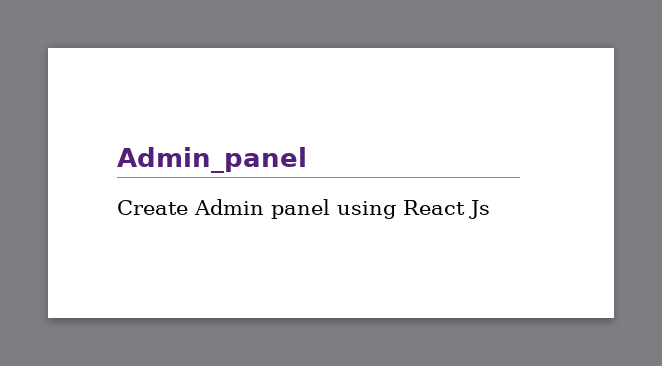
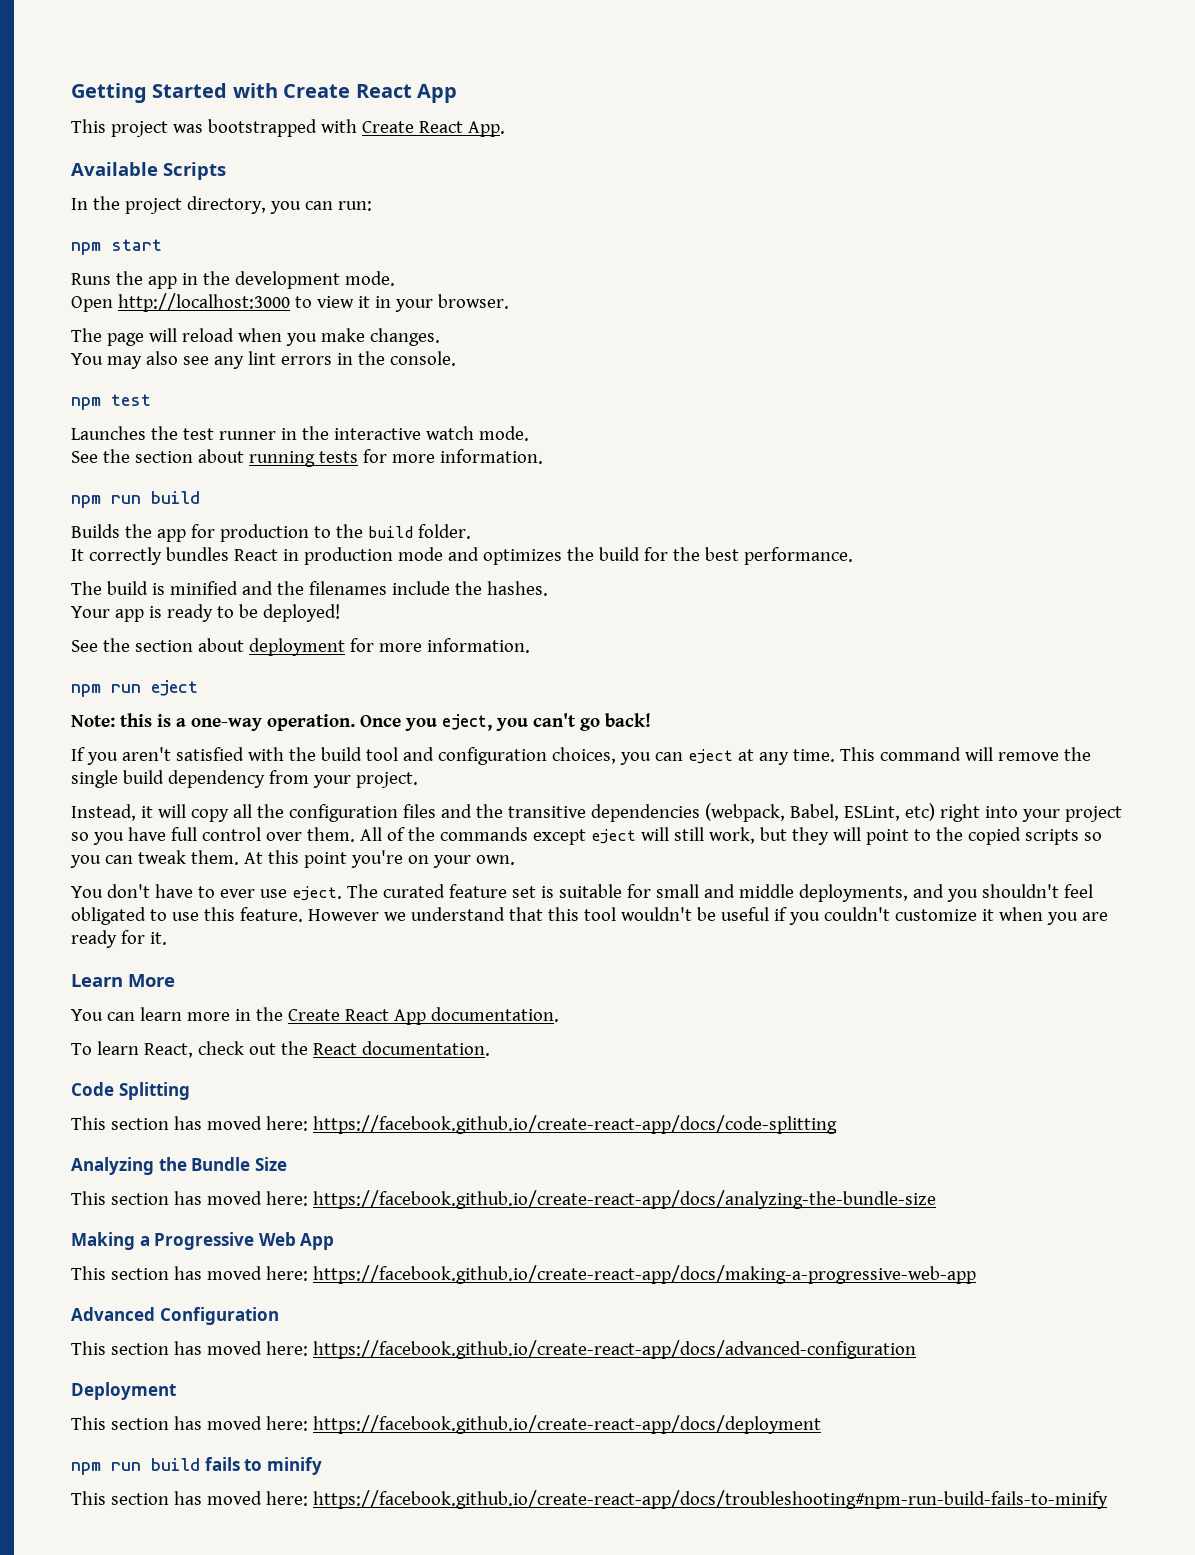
- Admin_panel
- Create Admin panel using React Js
+ Getting Started with Create React App
+ This project was bootstrapped with Create React App.
+ Available Scripts
+ In the project directory, you can run:
+ npm start
+ Runs the app in the development mode.
+ Open http://localhost:3000 to view it in your browser.
+ The page will reload when you make changes.
+ You may also see any lint errors in the console.
+ npm test
+ Launches the test runner in the interactive watch mode.
+ See the section about running tests for more information.
+ npm run build
+ Builds the app for production to the build folder.
+ It correctly bundles React in production mode and optimizes the build for the best performance.
+ The build is minified and the filenames include the hashes.
+ Your app is ready to be deployed!
+ See the section about deployment for more information.
+ npm run eject
+ Note: this is a one-way operation. Once you eject, you can't go back!
+ If you aren't satisfied with the build tool and configuration choices, you can eject at any time. This command will remove the single build dependency from your project.
+ Instead, it will copy all the configuration files and the transitive dependencies (webpack, Babel, ESLint, etc) right into your project so you have full control over them. All of the commands except eject will still work, but they will point to the copied scripts so you can tweak them. At this point you're on your own.
+ You don't have to ever use eject. The curated feature set is suitable for small and middle deployments, and you shouldn't feel obligated to use this feature. However we understand that this tool wouldn't be useful if you couldn't customize it when you are ready for it.
+ Learn More
+ You can learn more in the Create React App documentation.
+ To learn React, check out the React documentation.
+ Code Splitting
+ This section has moved here: https://facebook.github.io/create-react-app/docs/code-splitting
+ Analyzing the Bundle Size
+ This section has moved here: https://facebook.github.io/create-react-app/docs/analyzing-the-bundle-size
+ Making a Progressive Web App
+ This section has moved here: https://facebook.github.io/create-react-app/docs/making-a-progressive-web-app
+ Advanced Configuration
+ This section has moved here: https://facebook.github.io/create-react-app/docs/advanced-configuration
+ Deployment
+ This section has moved here: https://facebook.github.io/create-react-app/docs/deployment
+ npm run build fails to minify
+ This section has moved here: https://facebook.github.io/create-react-app/docs/troubleshooting#npm-run-build-fails-to-minify

